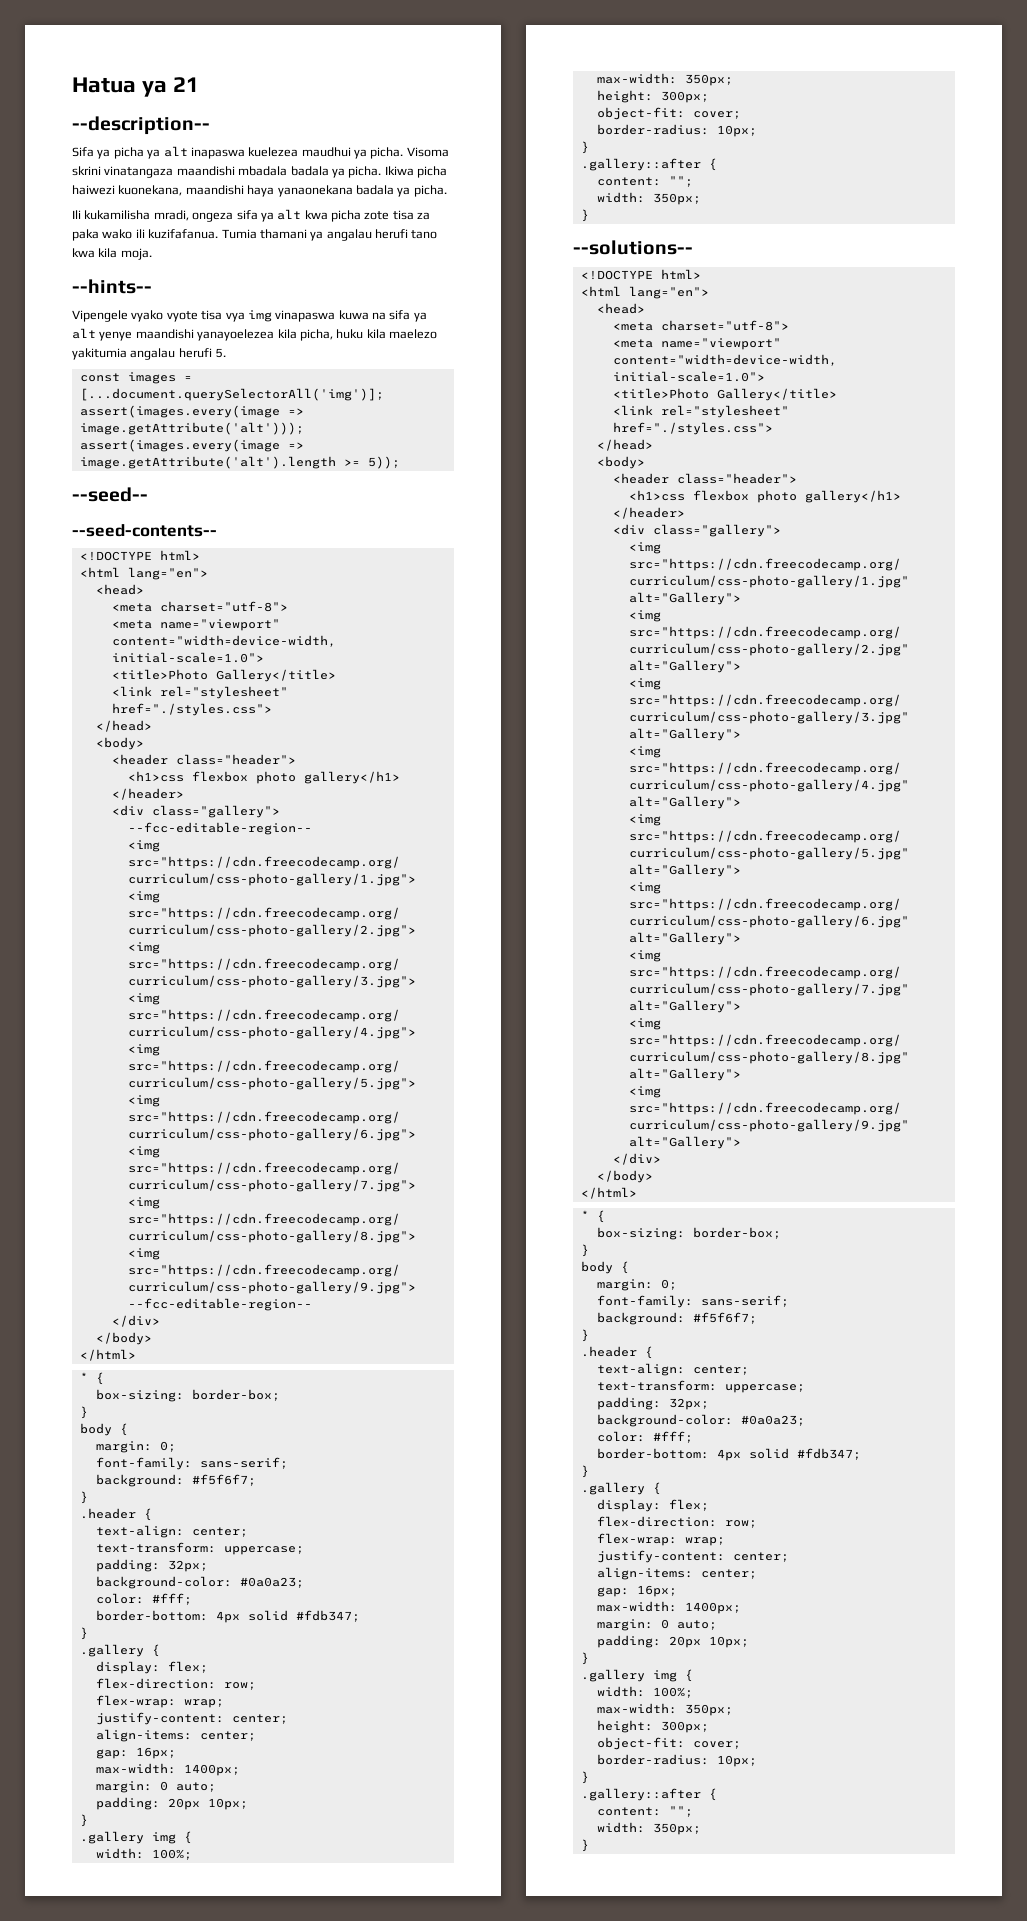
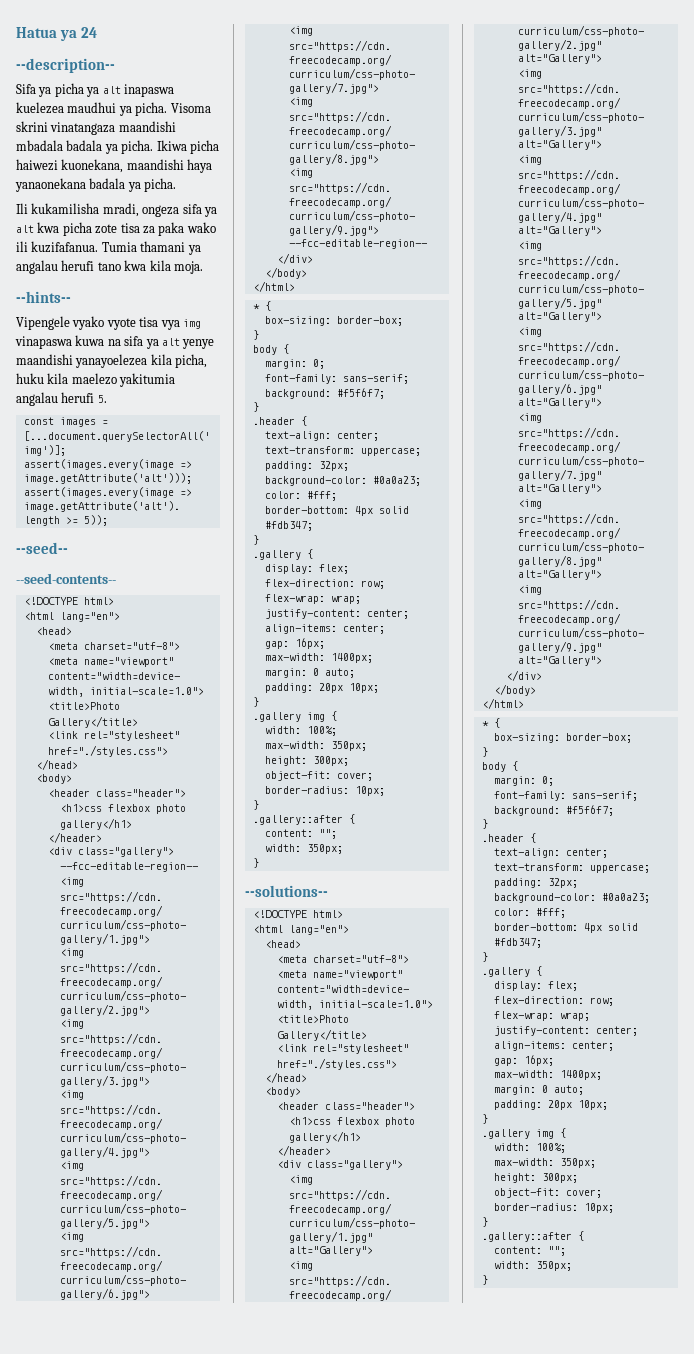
- Hatua ya 21
+ Hatua ya 24

